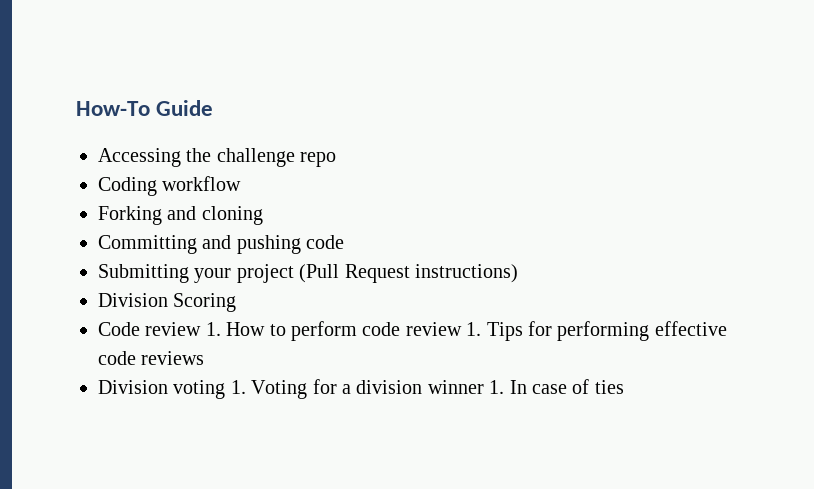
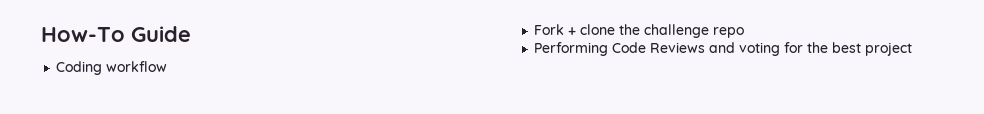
- Accessing the challenge repo
  Coding workflow
- Forking and cloning
- Committing and pushing code
- Submitting your project (Pull Request instructions)
- Division Scoring
- Code review 1. How to perform code review 1. Tips for performing effective code reviews
- Division voting 1. Voting for a division winner 1. In case of ties
+ Fork + clone the challenge repo
+ Performing Code Reviews and voting for the best project

